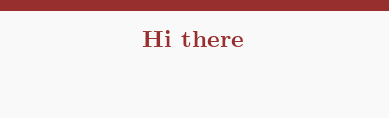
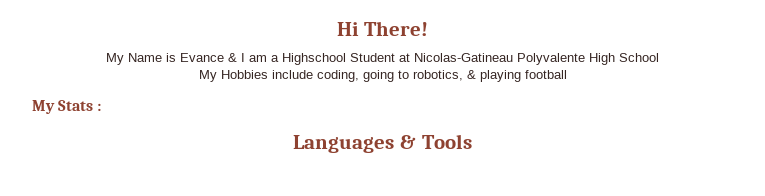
- Hi there
+ Hi There!
+ My Name is Evance & I am a Highschool Student at Nicolas-Gatineau Polyvalente High School
+ My Hobbies include coding, going to robotics, & playing football
+ My Stats :
+ Languages & Tools

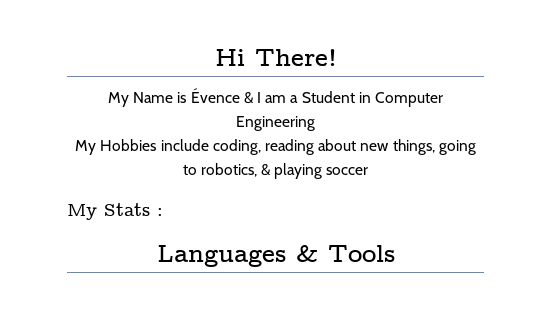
- My Name is Evance & I am a Highschool Student at Nicolas-Gatineau Polyvalente High School
+ My Name is Évence & I am a Student in Computer Engineering
- My Hobbies include coding, going to robotics, & playing football
+ My Hobbies include coding, reading about new things, going to robotics, & playing soccer

